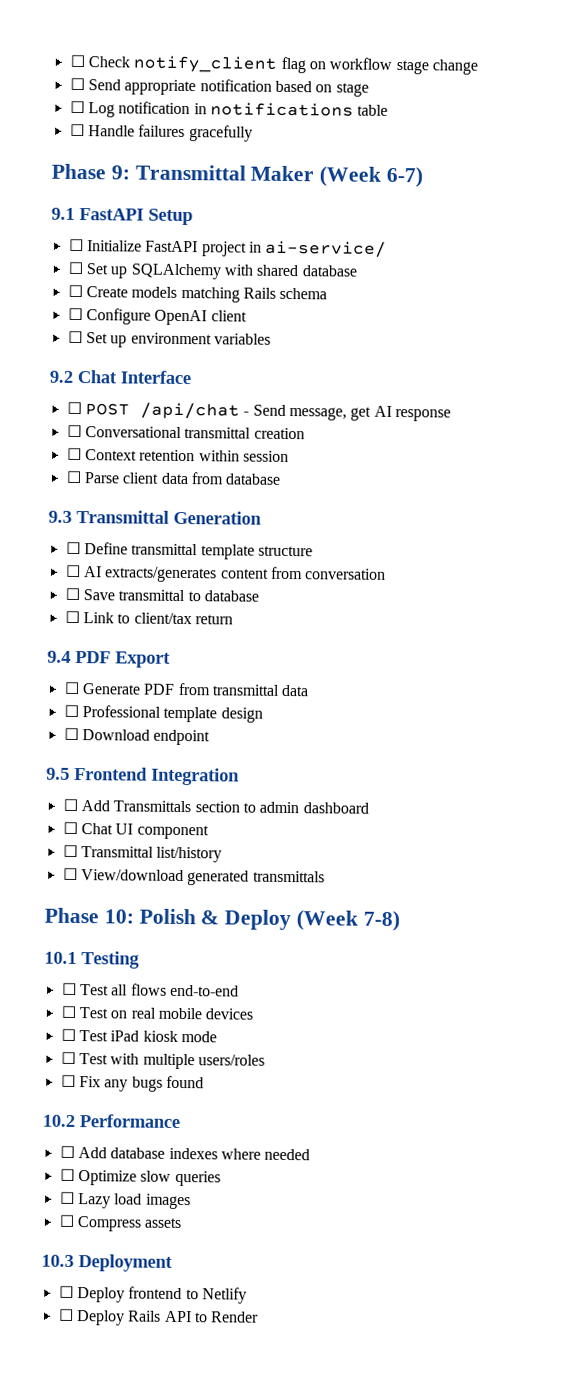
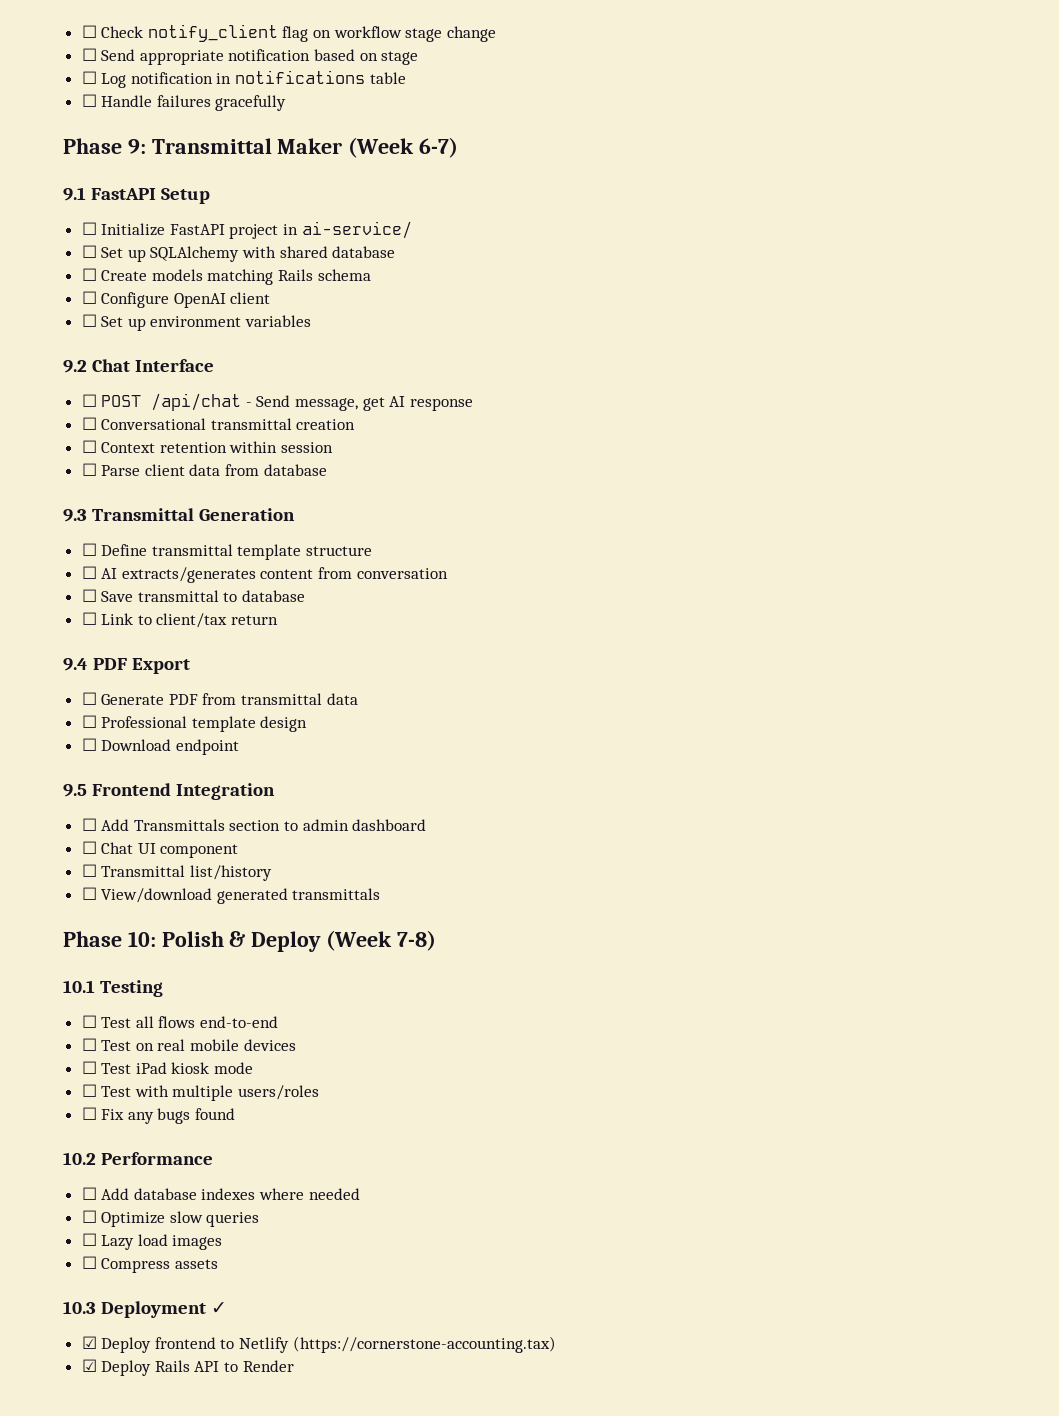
- 10.3 Deployment
- ☐ Deploy frontend to Netlify
- ☐ Deploy Rails API to Render
+ 10.3 Deployment ✓
+ ☑ Deploy frontend to Netlify (https://cornerstone-accounting.tax)
+ ☑ Deploy Rails API to Render

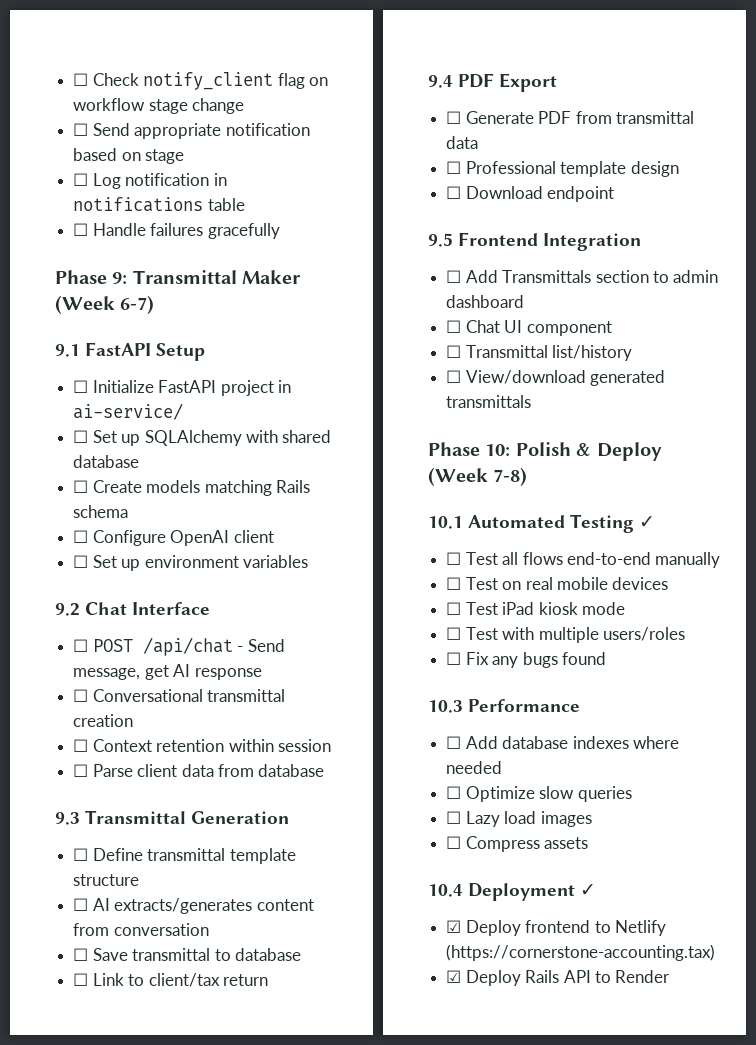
- 10.1 Testing
+ 10.1 Automated Testing ✓
- ☐ Test all flows end-to-end
+ ☐ Test all flows end-to-end manually
- 10.2 Performance
+ 10.3 Performance
- 10.3 Deployment ✓
+ 10.4 Deployment ✓

